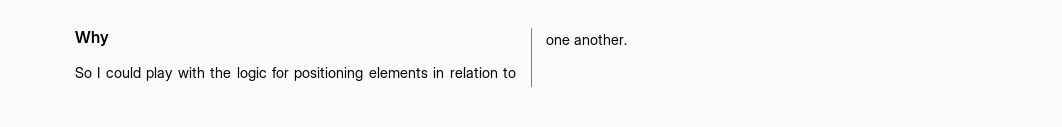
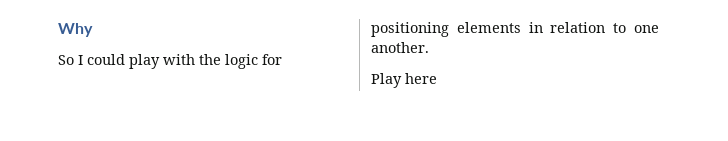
+ Play here

